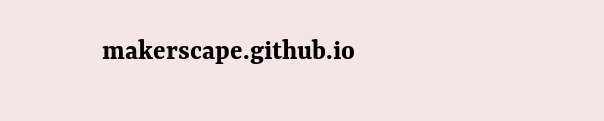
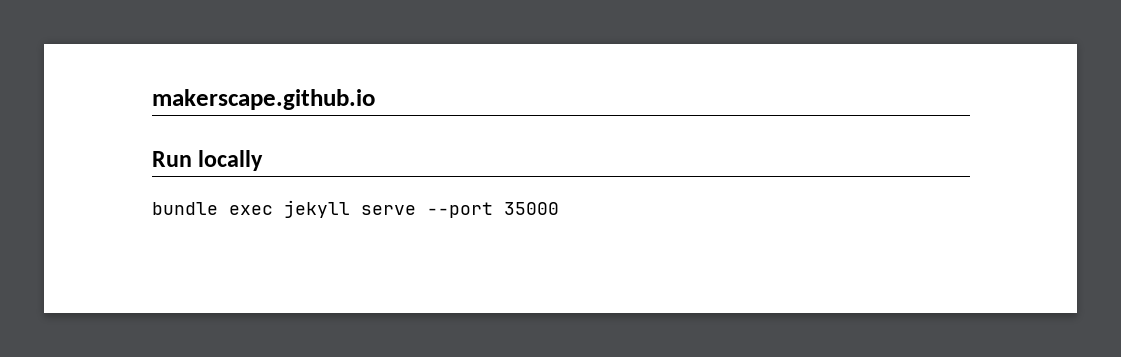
+ Run locally
+ bundle exec jekyll serve --port 35000

